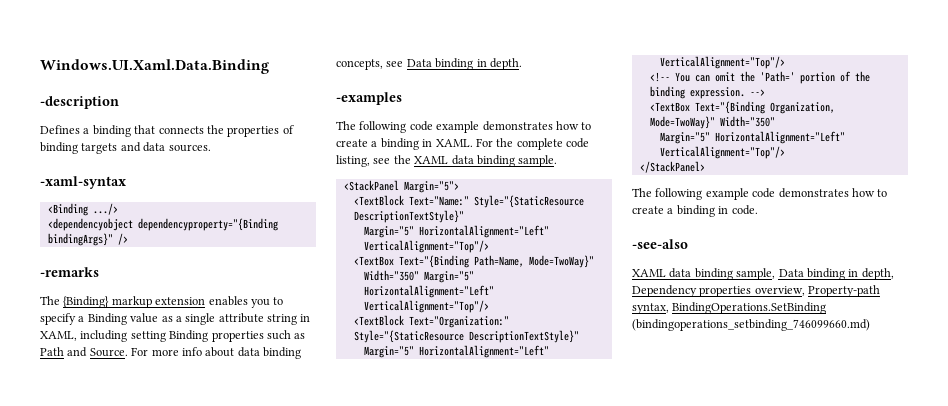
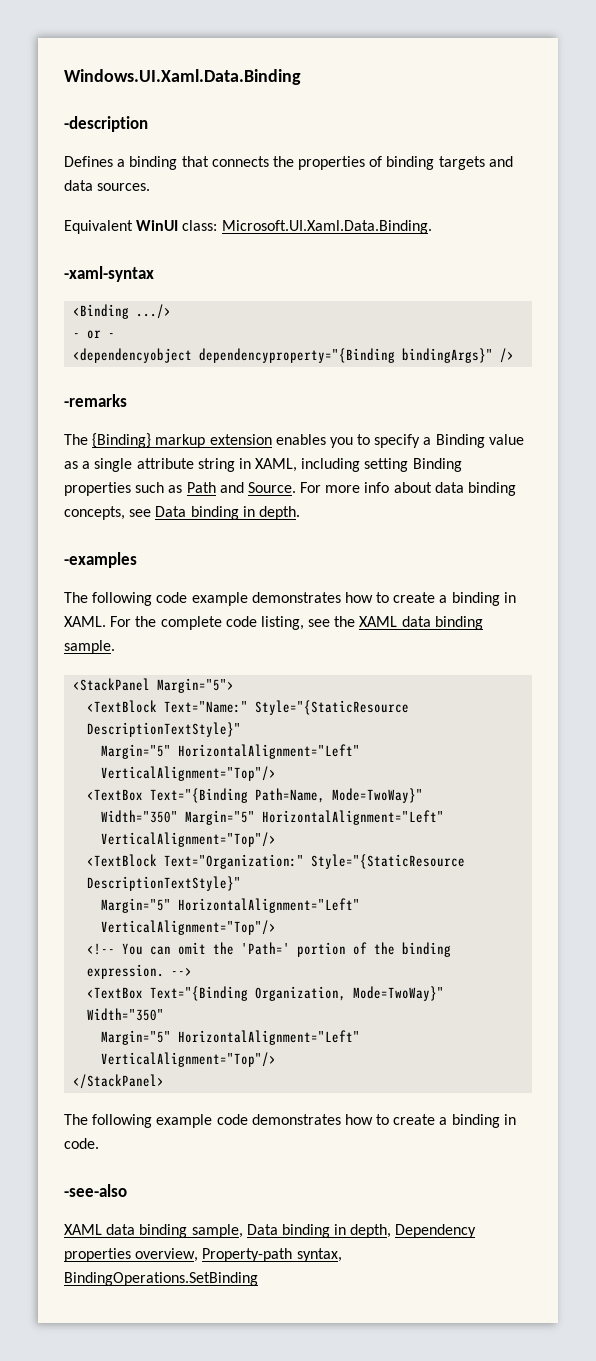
+ Equivalent WinUI class: Microsoft.UI.Xaml.Data.Binding.
+ - or -
- XAML data binding sample, Data binding in depth, Dependency properties overview, Property-path syntax, BindingOperations.SetBinding (bindingoperations_setbinding_746099660.md)
+ XAML data binding sample, Data binding in depth, Dependency properties overview, Property-path syntax, BindingOperations.SetBinding

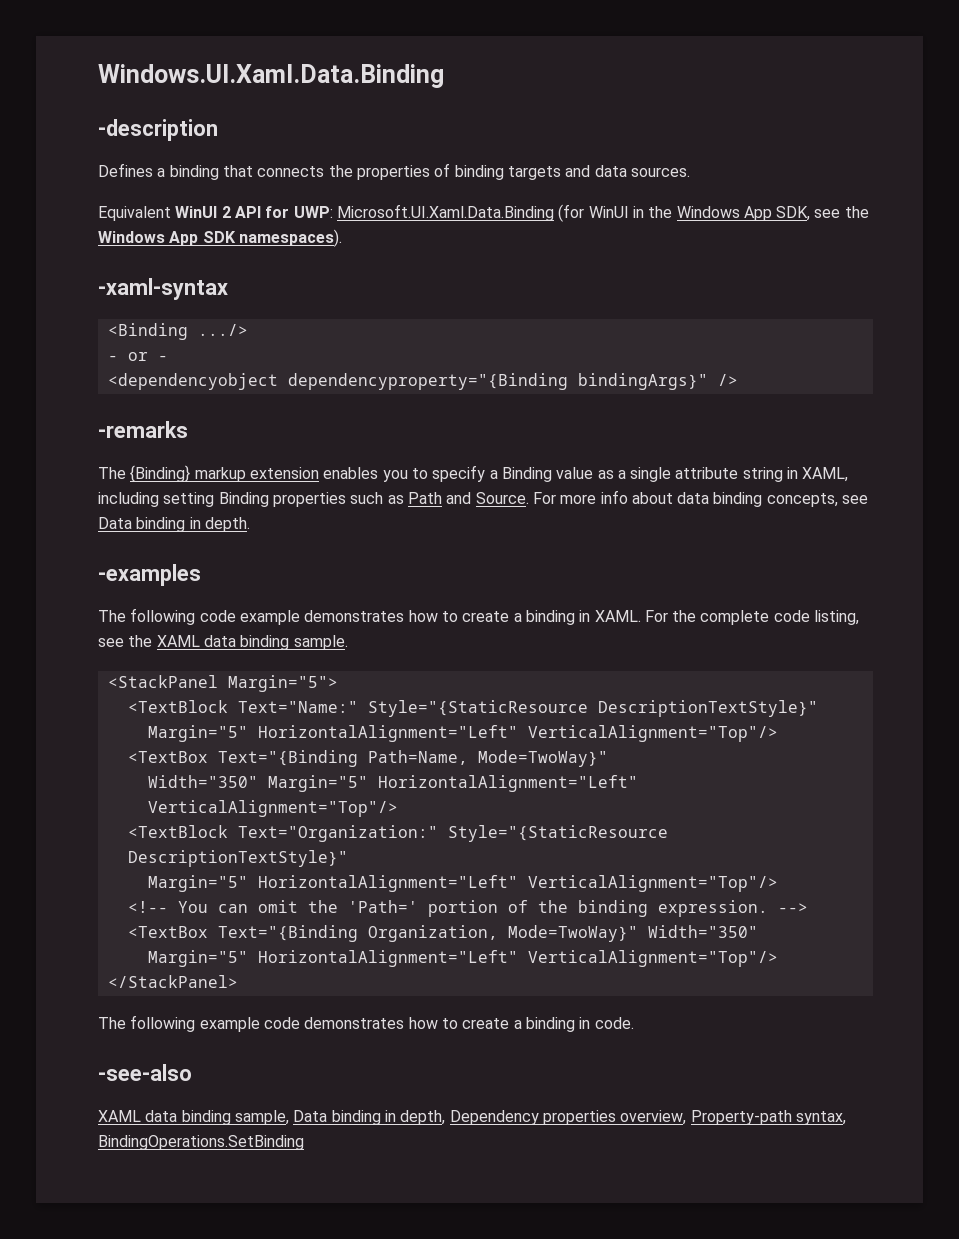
- Equivalent WinUI class: Microsoft.UI.Xaml.Data.Binding.
+ Equivalent WinUI 2 API for UWP: Microsoft.UI.Xaml.Data.Binding (for WinUI in the Windows App SDK, see the Windows App SDK namespaces).

